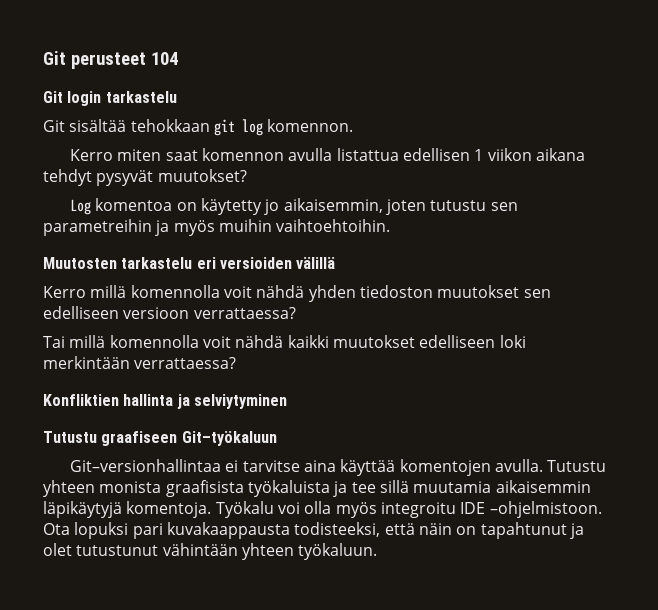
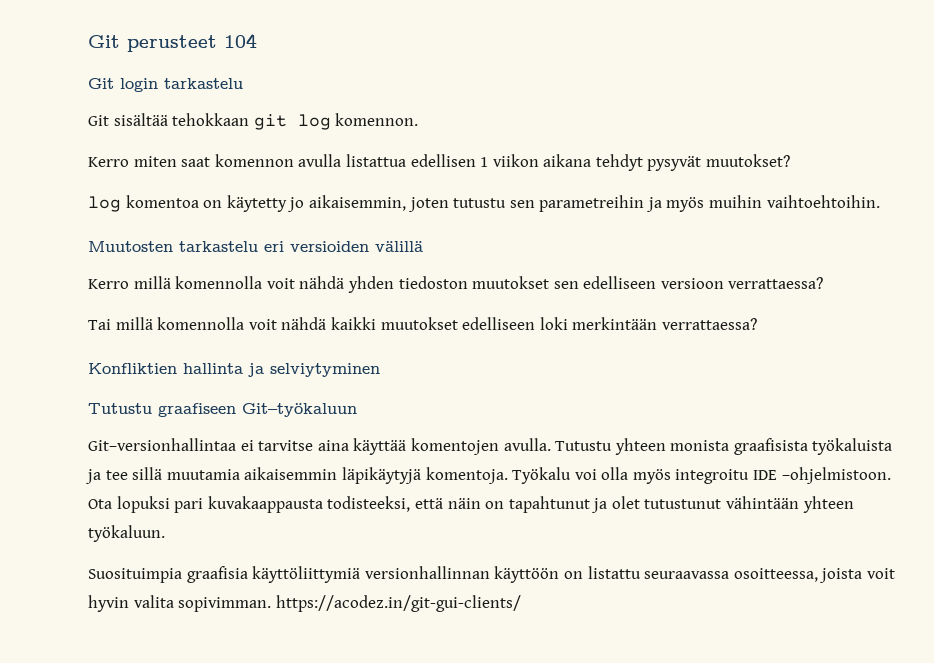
- Log komentoa on käytetty jo aikaisemmin, joten tutustu sen parametreihin ja myös muihin vaihtoehtoihin.
+ log komentoa on käytetty jo aikaisemmin, joten tutustu sen parametreihin ja myös muihin vaihtoehtoihin.
+ Suosituimpia graafisia käyttöliittymiä versionhallinnan käyttöön on listattu seuraavassa osoitteessa, joista voit hyvin valita sopivimman. https://acodez.in/git-gui-clients/

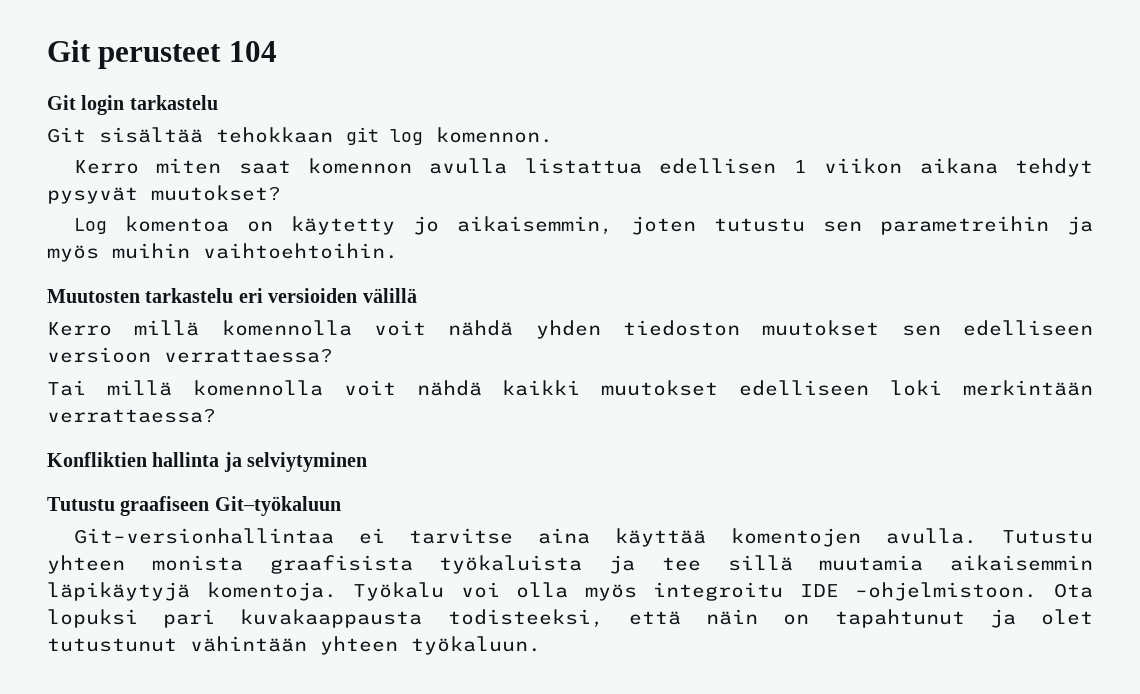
- log komentoa on käytetty jo aikaisemmin, joten tutustu sen parametreihin ja myös muihin vaihtoehtoihin.
+ Log komentoa on käytetty jo aikaisemmin, joten tutustu sen parametreihin ja myös muihin vaihtoehtoihin.
- Suosituimpia graafisia käyttöliittymiä versionhallinnan käyttöön on listattu seuraavassa osoitteessa, joista voit hyvin valita sopivimman. https://acodez.in/git-gui-clients/

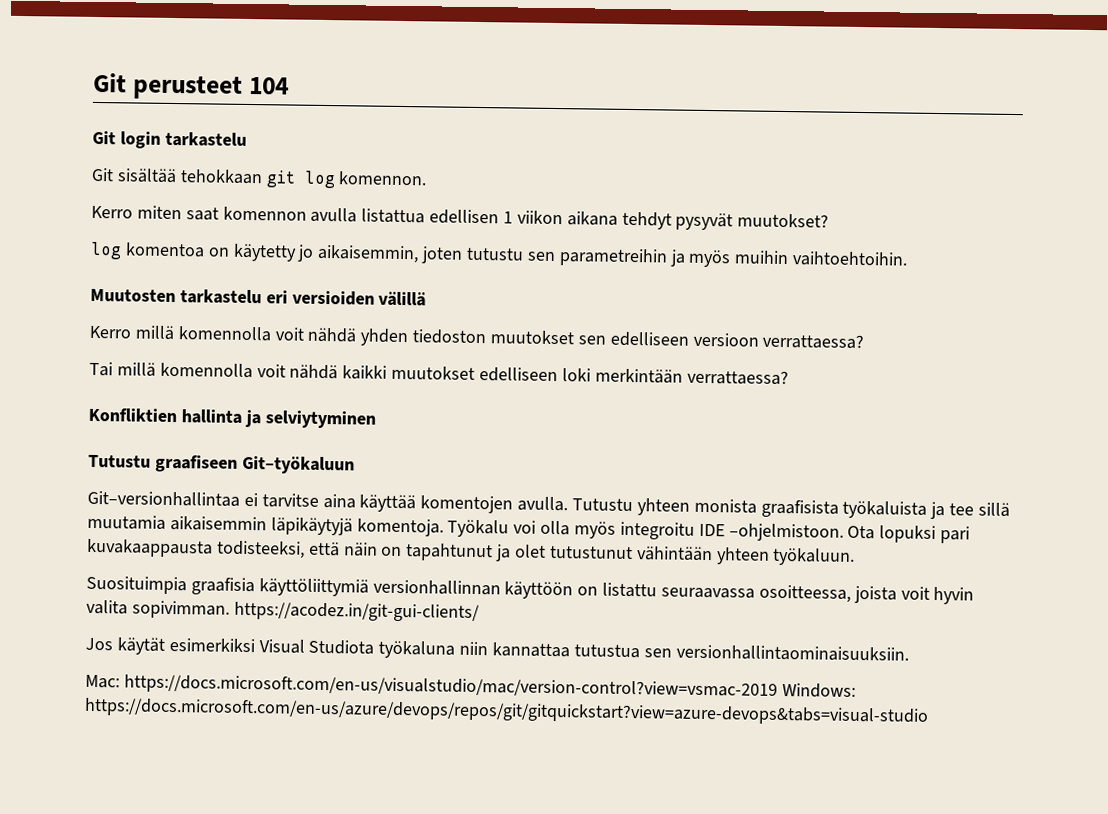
- Log komentoa on käytetty jo aikaisemmin, joten tutustu sen parametreihin ja myös muihin vaihtoehtoihin.
+ log komentoa on käytetty jo aikaisemmin, joten tutustu sen parametreihin ja myös muihin vaihtoehtoihin.
+ Suosituimpia graafisia käyttöliittymiä versionhallinnan käyttöön on listattu seuraavassa osoitteessa, joista voit hyvin valita sopivimman. https://acodez.in/git-gui-clients/
+ Jos käytät esimerkiksi Visual Studiota työkaluna niin kannattaa tutustua sen versionhallintaominaisuuksiin.
+ Mac: https://docs.microsoft.com/en-us/visualstudio/mac/version-control?view=vsmac-2019 Windows: https://docs.microsoft.com/en-us/azure/devops/repos/git/gitquickstart?view=azure-devops&tabs=visual-studio

